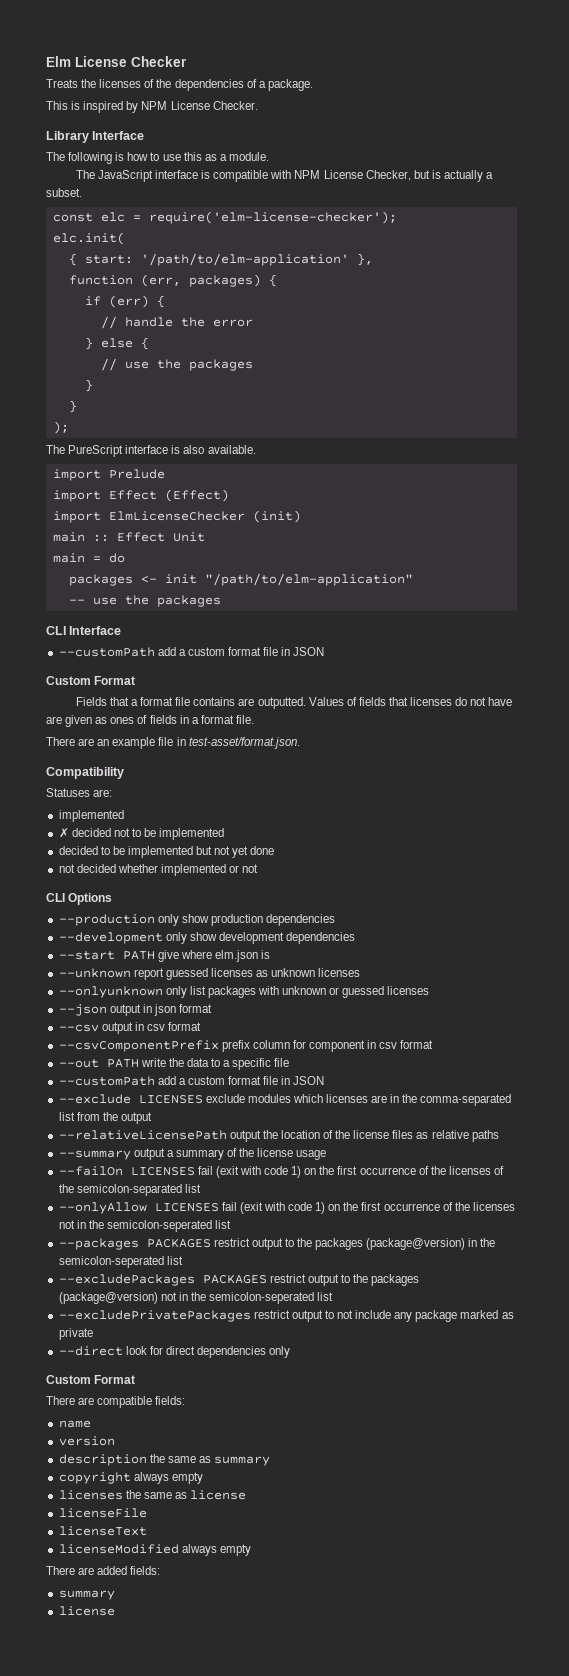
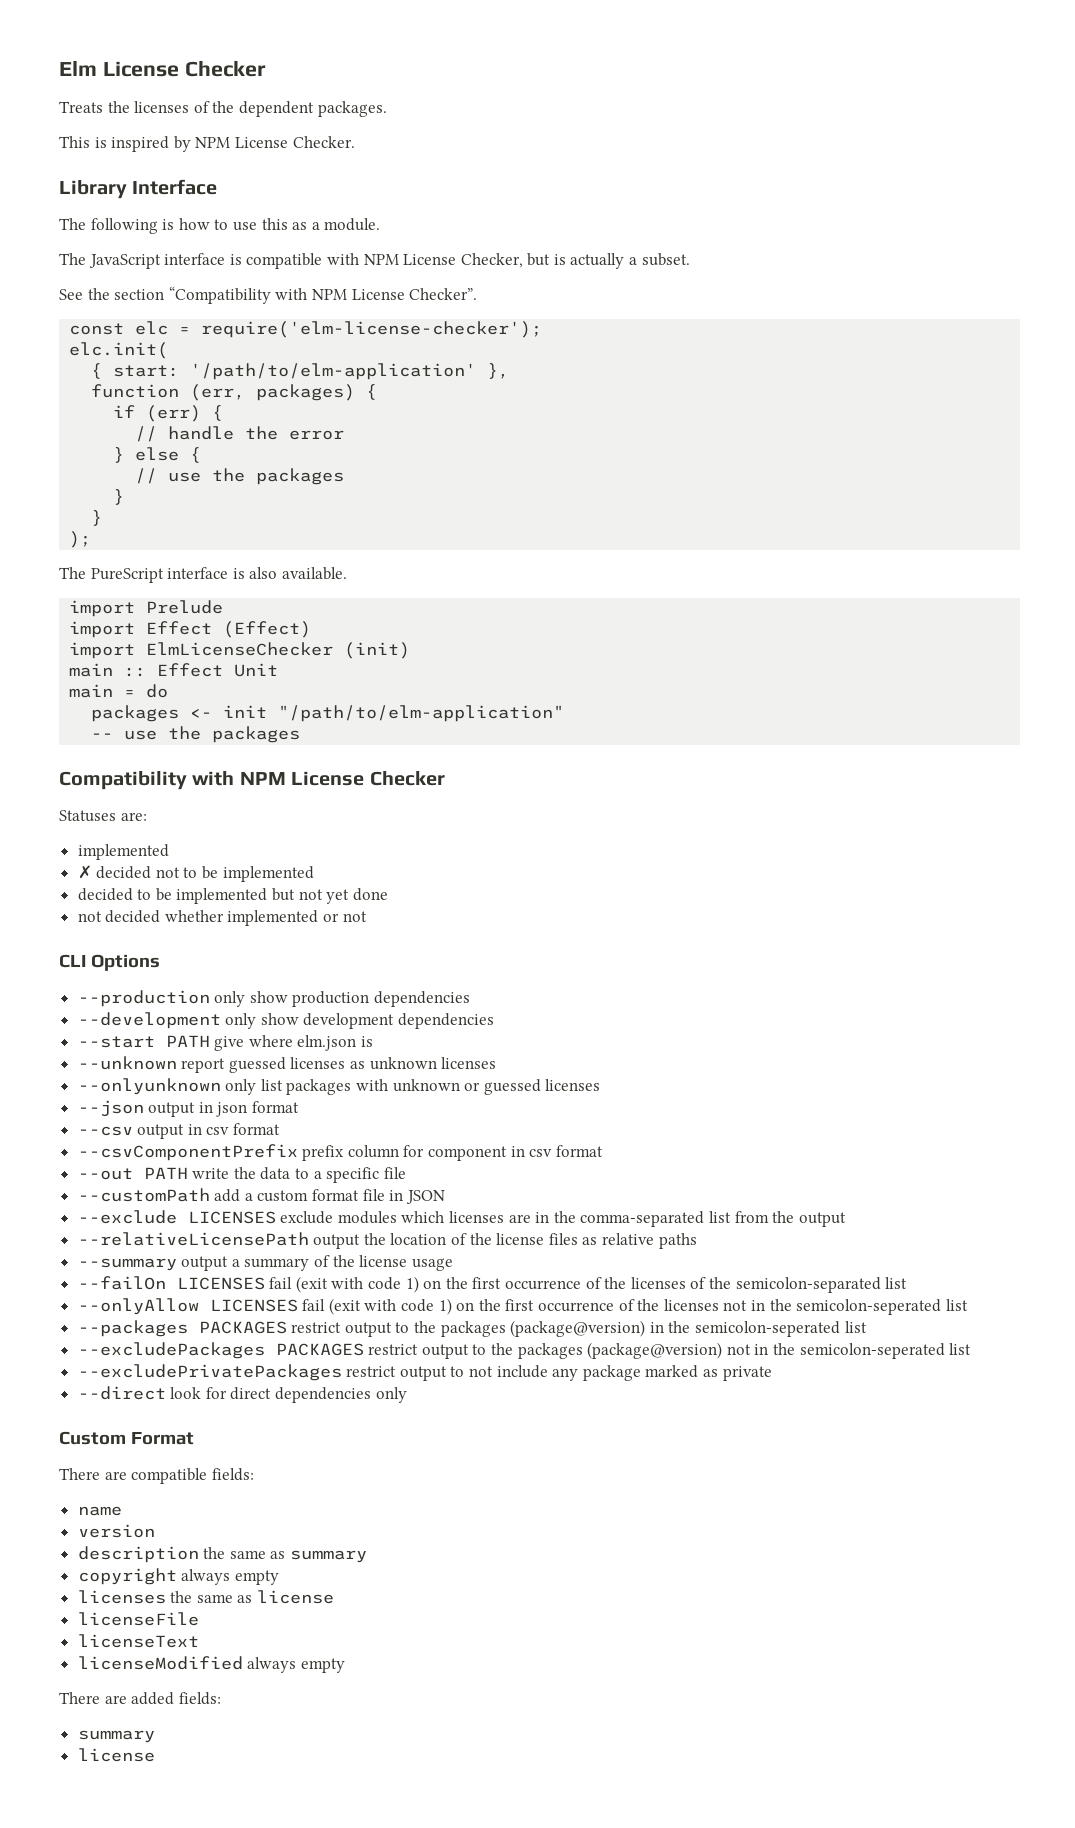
- Treats the licenses of the dependencies of a package.
+ Treats the licenses of the dependent packages.
+ See the section “Compatibility with NPM License Checker”.
- CLI Interface
- --customPath add a custom format file in JSON
- Custom Format
- Fields that a format file contains are outputted. Values of fields that licenses do not have are given as ones of fields in a format file.
- There are an example file in test-asset/format.json.
- Compatibility
+ Compatibility with NPM License Checker

